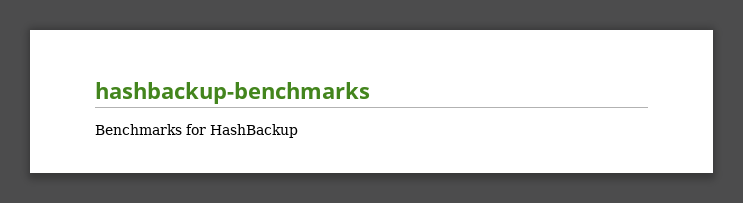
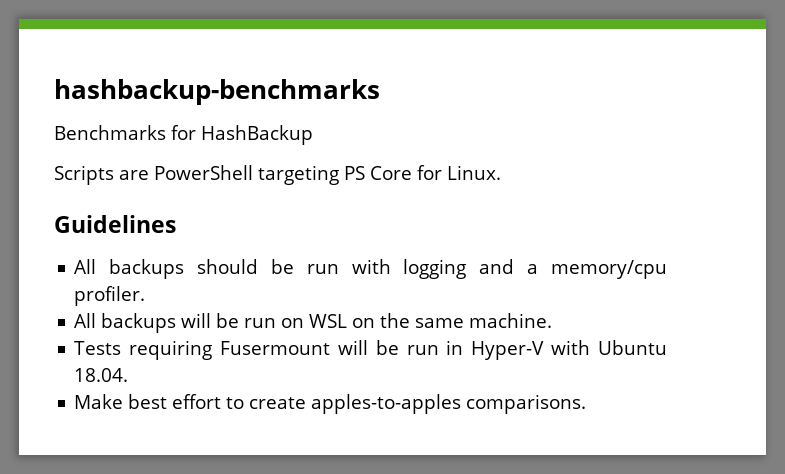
+ Scripts are PowerShell targeting PS Core for Linux.
+ Guidelines
+ All backups should be run with logging and a memory/cpu profiler.
+ All backups will be run on WSL on the same machine.
+ Tests requiring Fusermount will be run in Hyper-V with Ubuntu 18.04.
+ Make best effort to create apples-to-apples comparisons.

